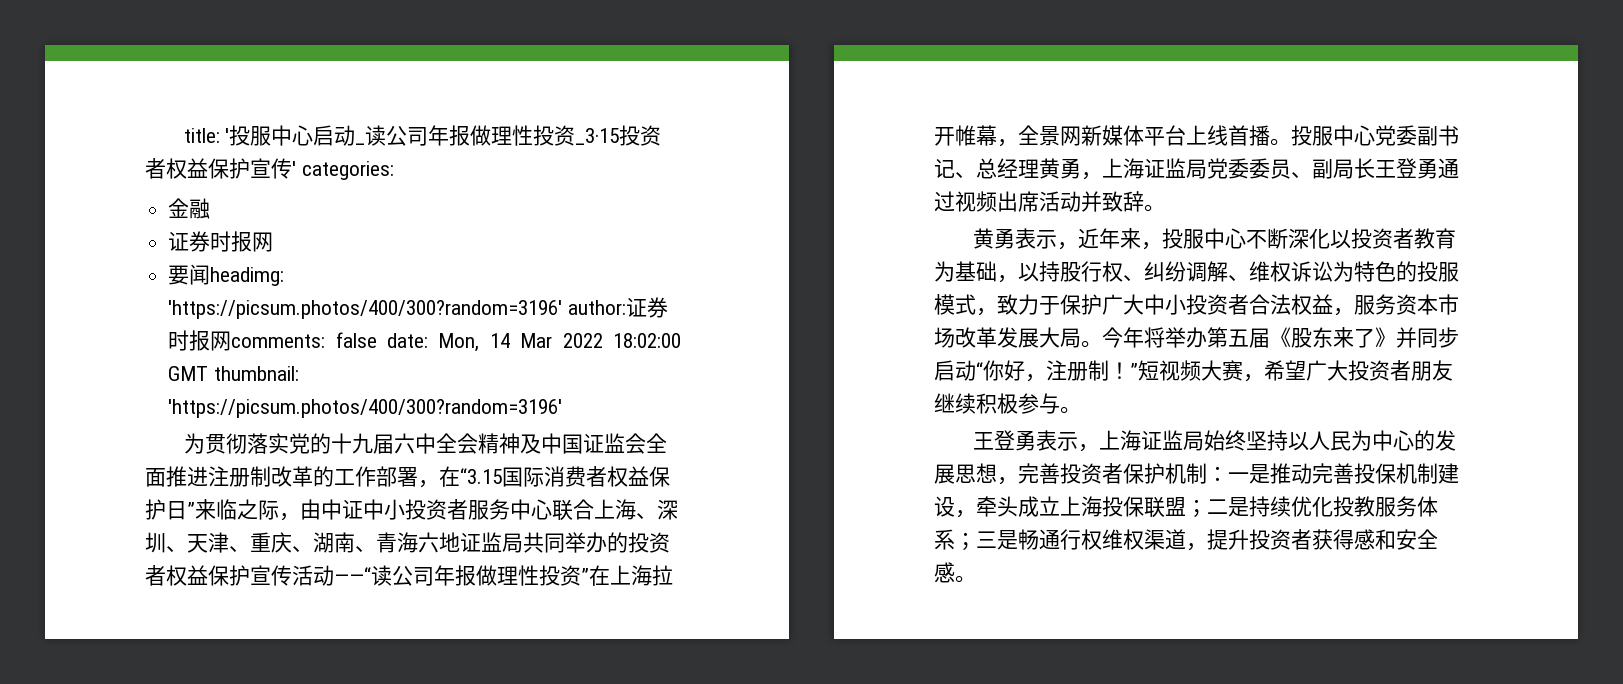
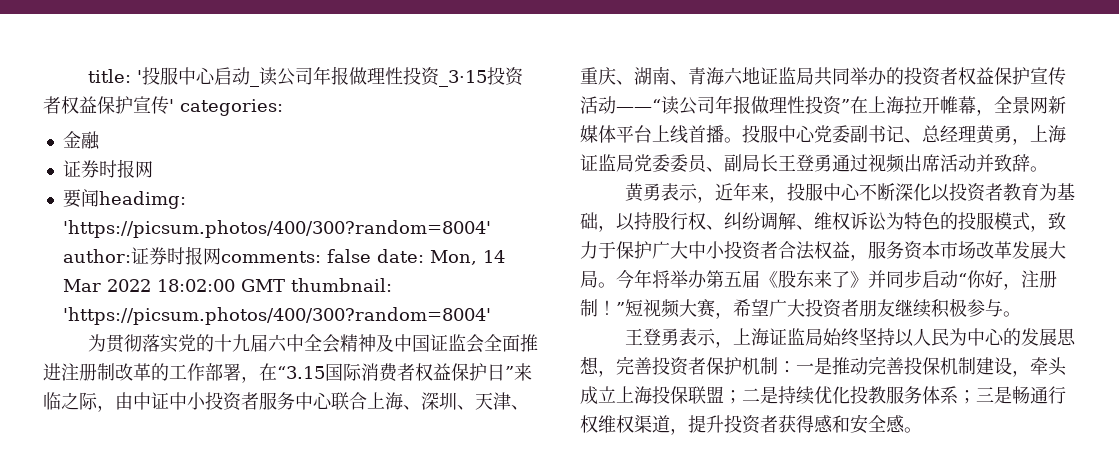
- 要闻headimg: 'https://picsum.photos/400/300?random=3196' author:证券时报网comments: false date: Mon, 14 Mar 2022 18:02:00 GMT thumbnail: 'https://picsum.photos/400/300?random=3196'
+ 要闻headimg: 'https://picsum.photos/400/300?random=8004' author:证券时报网comments: false date: Mon, 14 Mar 2022 18:02:00 GMT thumbnail: 'https://picsum.photos/400/300?random=8004'

